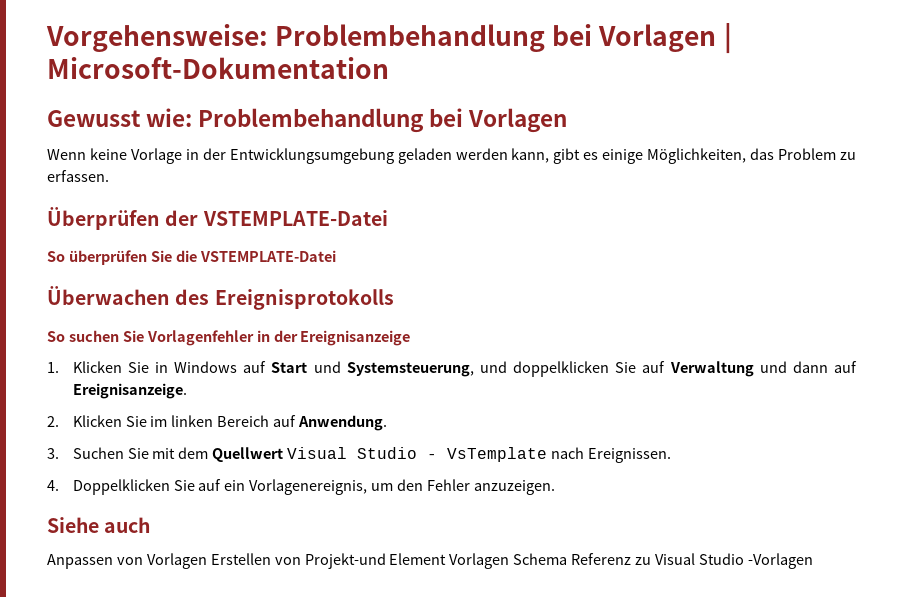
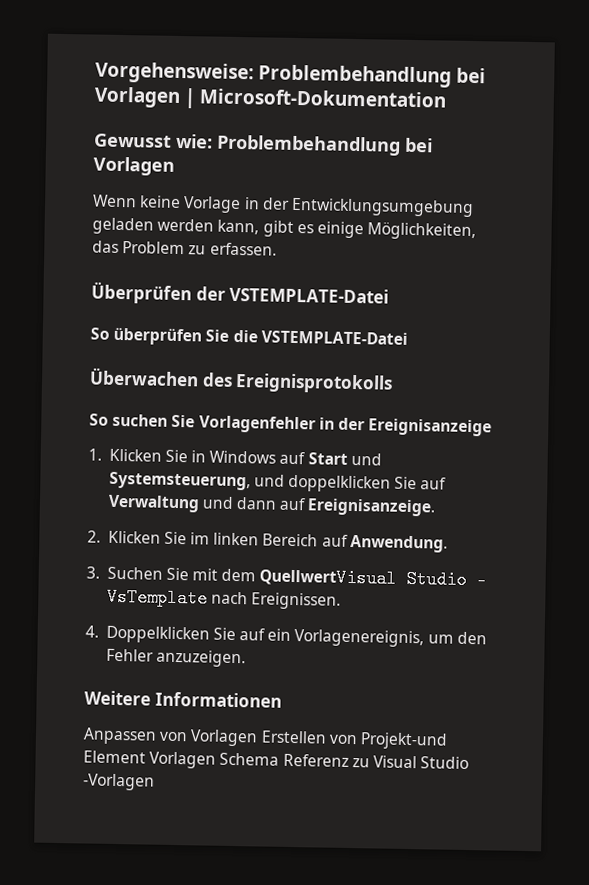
- 3. Suchen Sie mit dem Quellwert Visual Studio - VsTemplate nach Ereignissen.
+ 3. Suchen Sie mit dem QuellwertVisual Studio - VsTemplate nach Ereignissen.
- Siehe auch
+ Weitere Informationen

